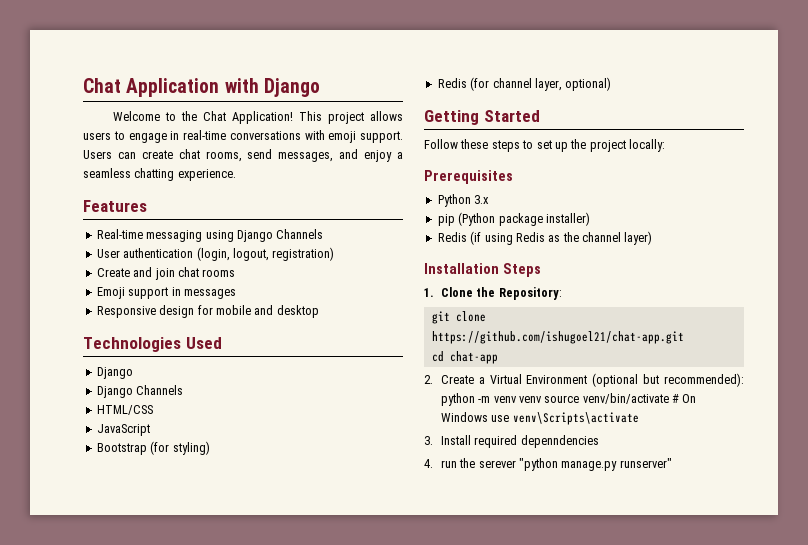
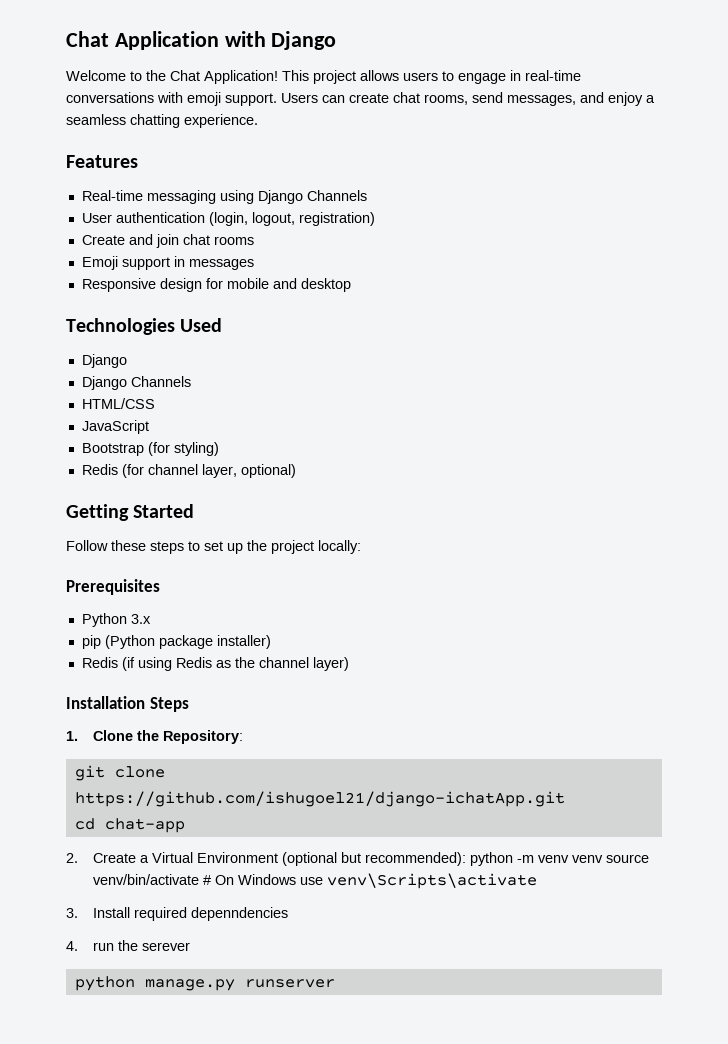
- git clone https://github.com/ishugoel21/chat-app.git
+ git clone https://github.com/ishugoel21/django-ichatApp.git
- 4. run the serever "python manage.py runserver"
+ 4. run the serever
+ python manage.py runserver

